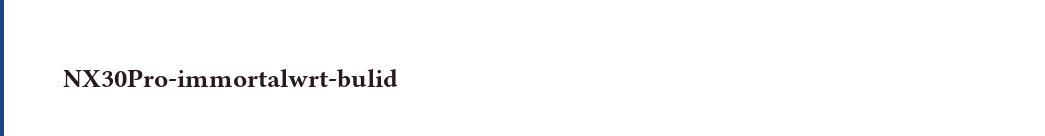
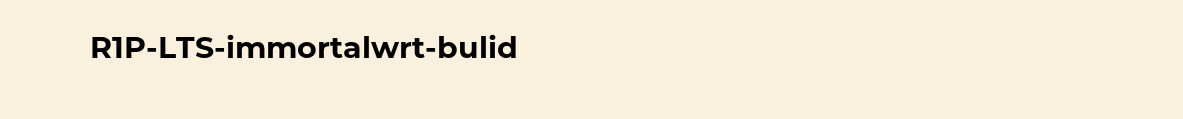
- NX30Pro-immortalwrt-bulid
+ R1P-LTS-immortalwrt-bulid

